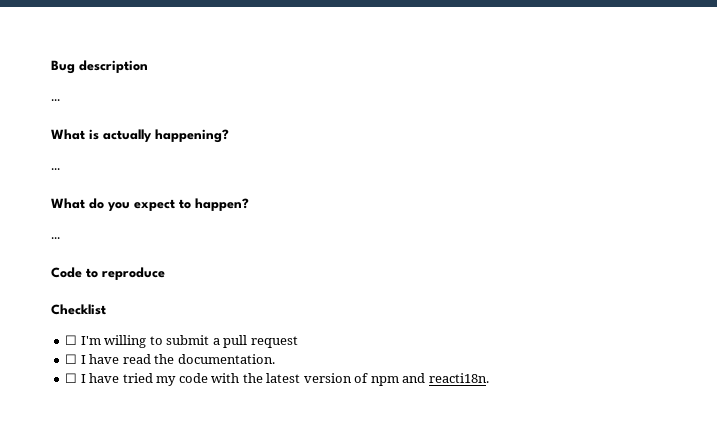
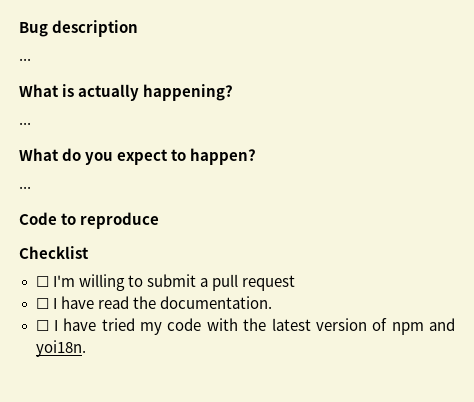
- ☐ I have tried my code with the latest version of npm and reacti18n.
+ ☐ I have tried my code with the latest version of npm and yoi18n.

